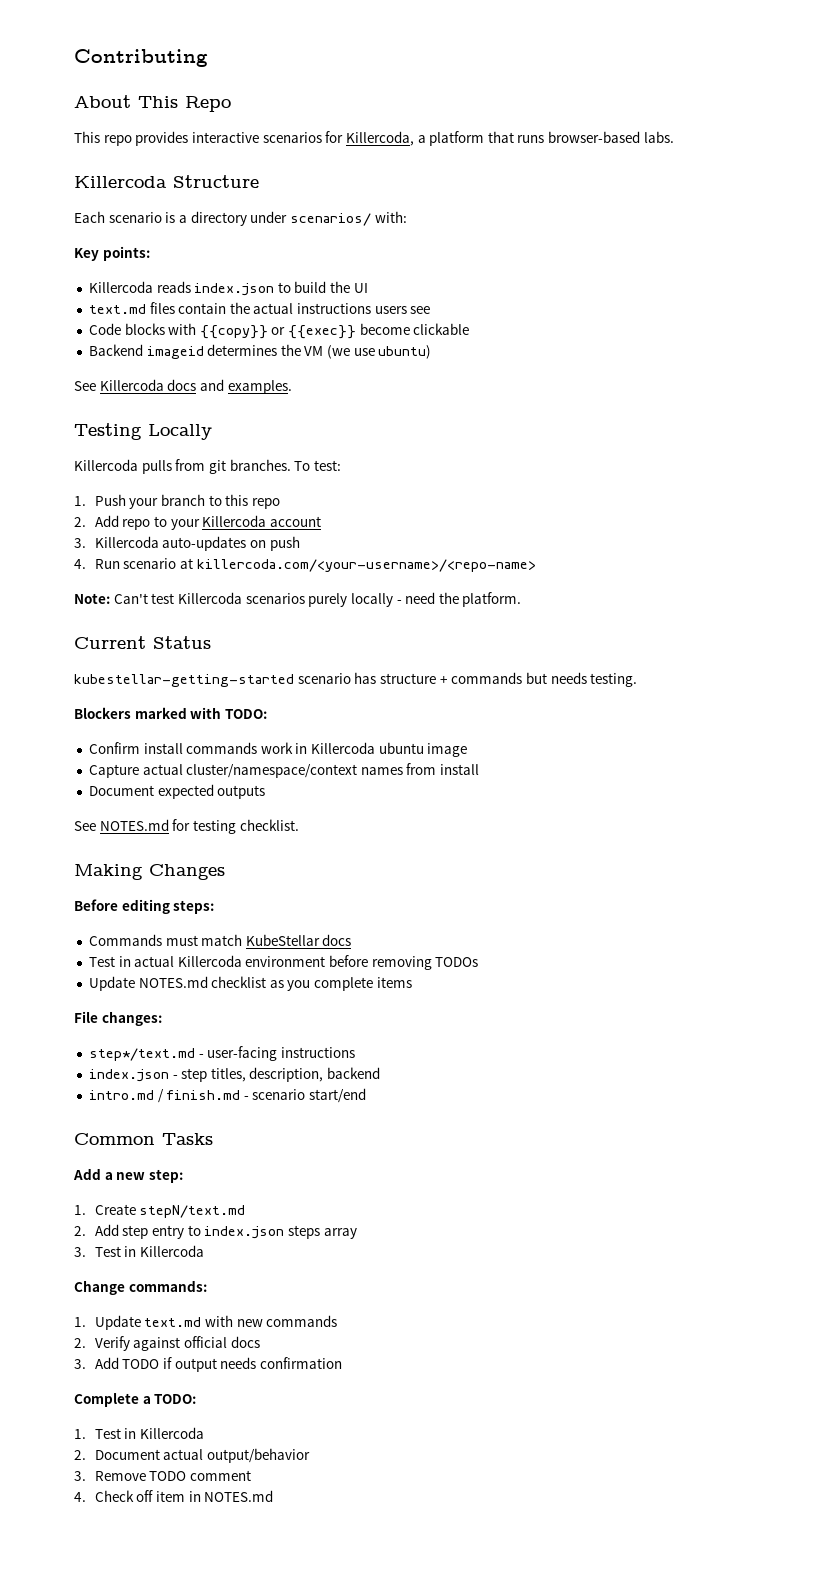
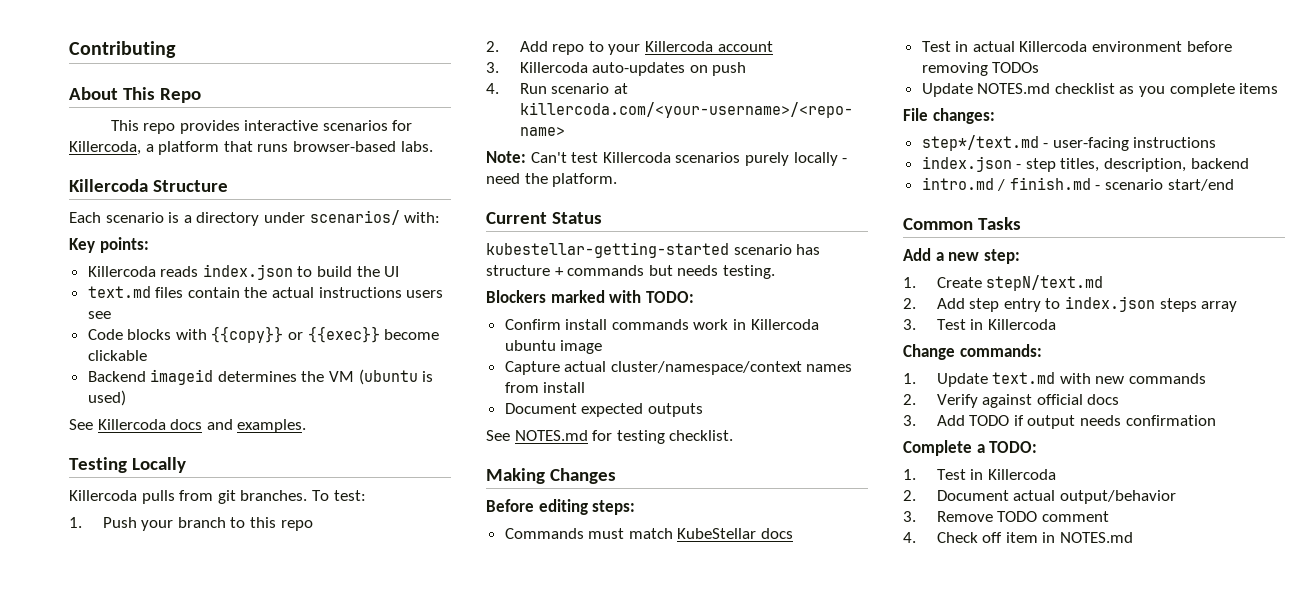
- Backend imageid determines the VM (we use ubuntu)
+ Backend imageid determines the VM (ubuntu is used)

